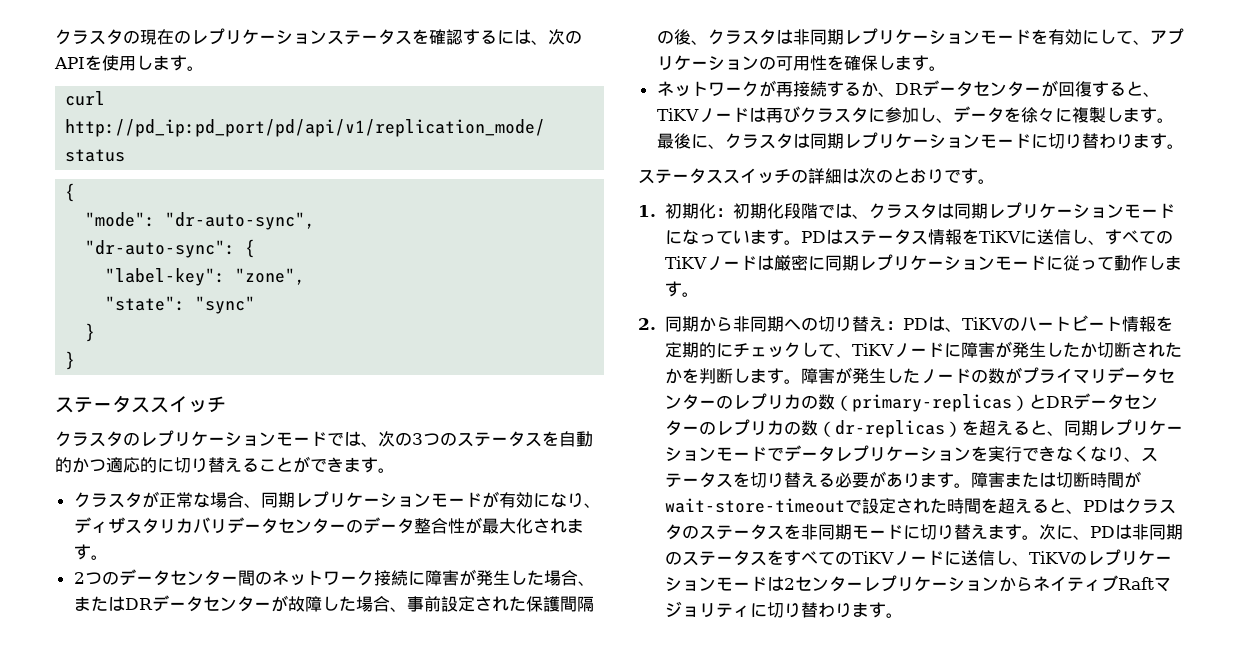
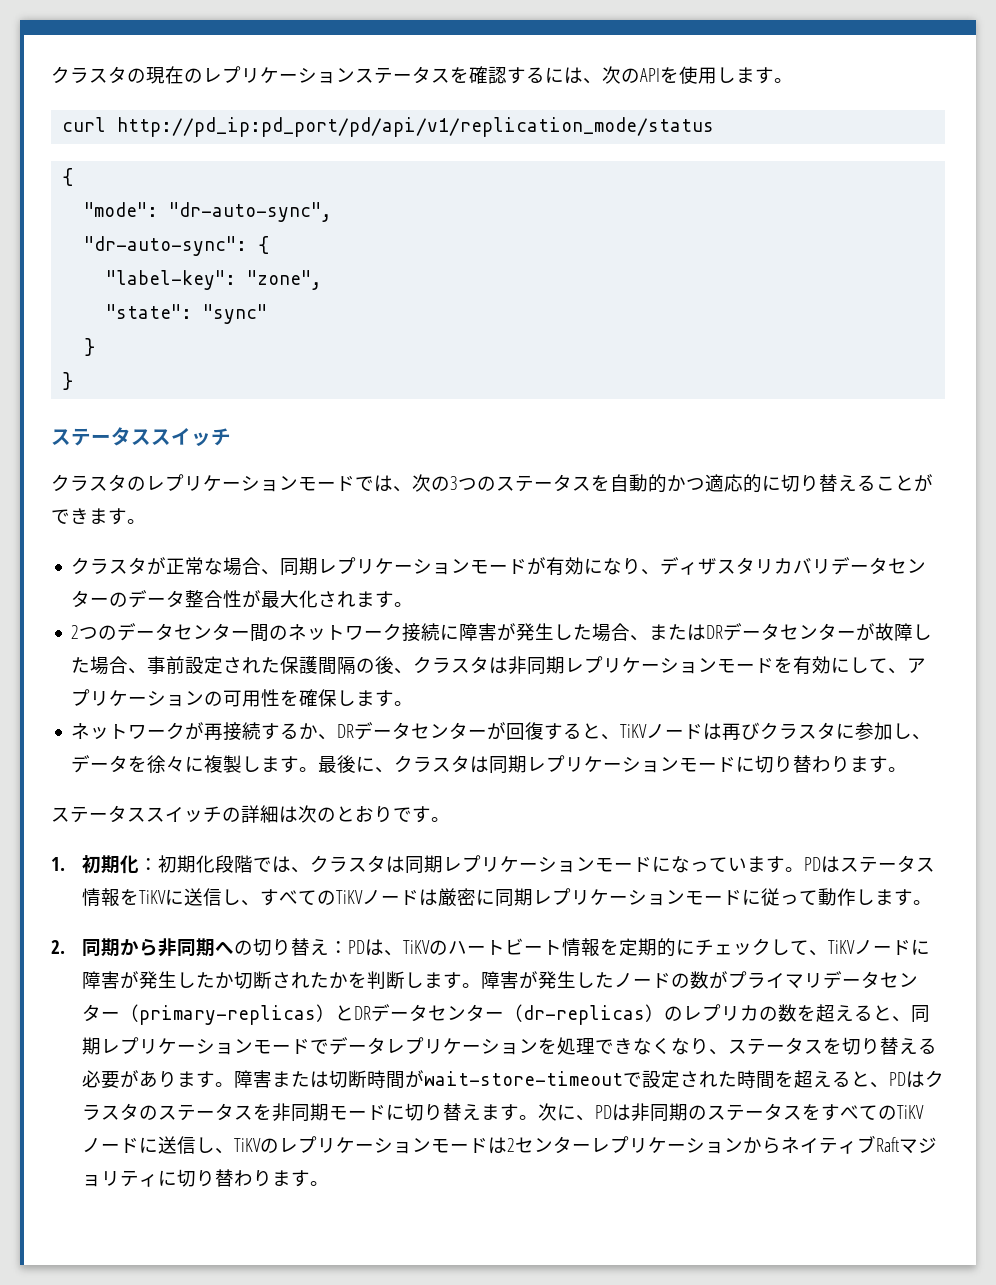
- 障害が発生したノードの数がプライマリデータセンターのレプリカの数（primary-replicas）とDRデータセンターのレプリカの数（dr-replicas）を超えると、同期レプリケーションモードでデータレプリケーションを実行できなくなり、ステータスを切り替える必要があります。
+ 障害が発生したノードの数がプライマリデータセンター（primary-replicas）とDRデータセンター（dr-replicas）のレプリカの数を超えると、同期レプリケーションモードでデータレプリケーションを処理できなくなり、ステータスを切り替える必要があります。

